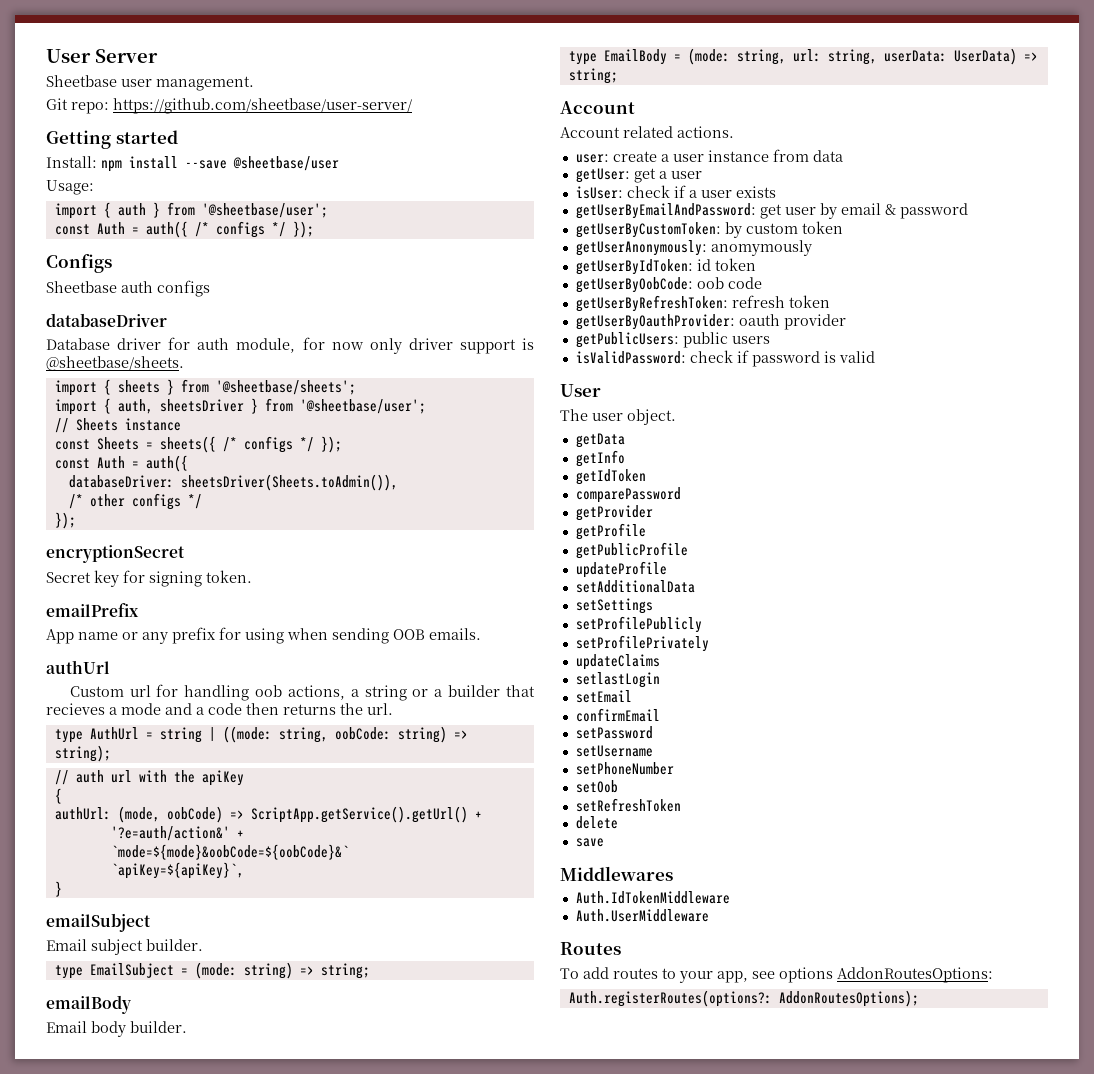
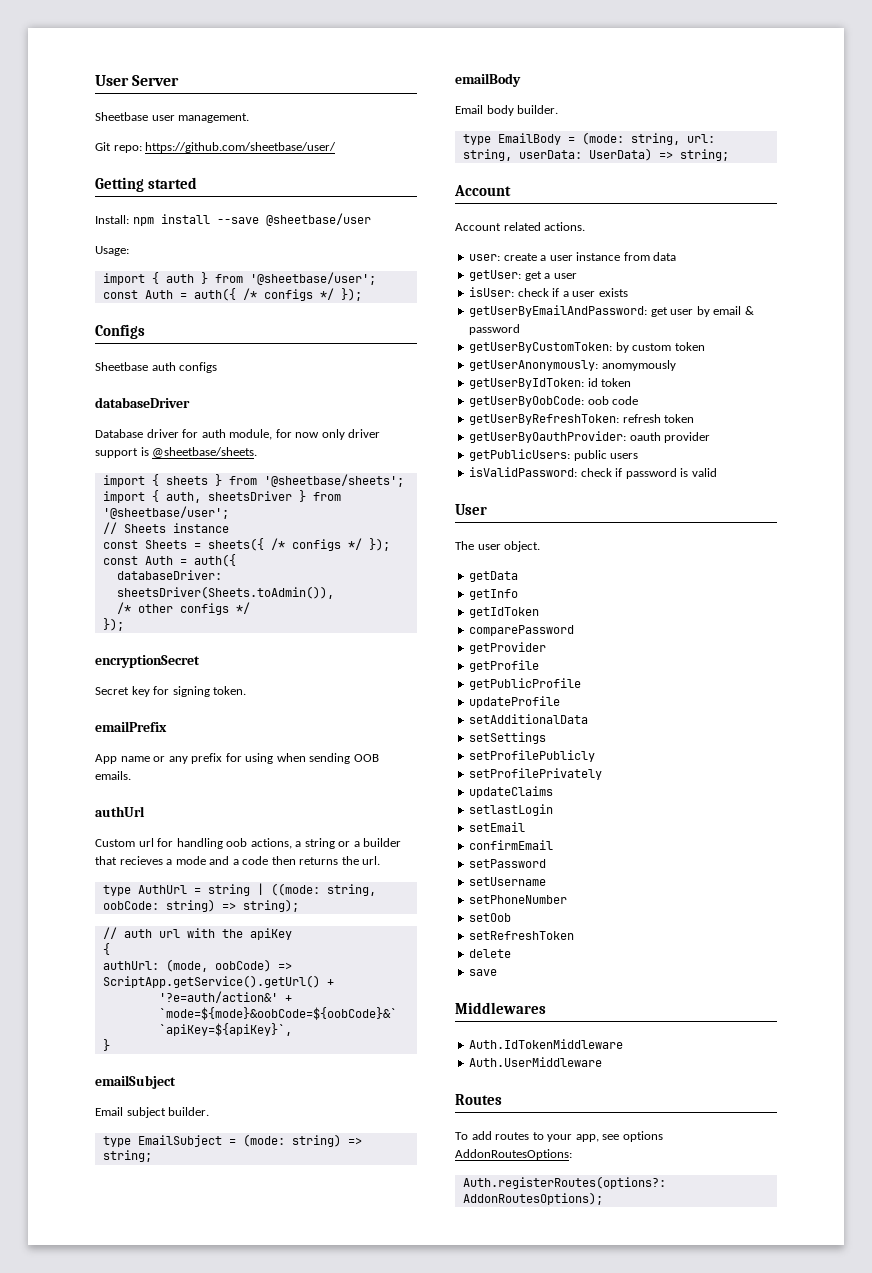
- Git repo: https://github.com/sheetbase/user-server/
+ Git repo: https://github.com/sheetbase/user/

